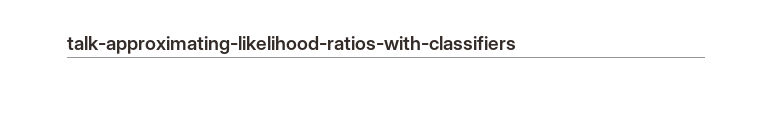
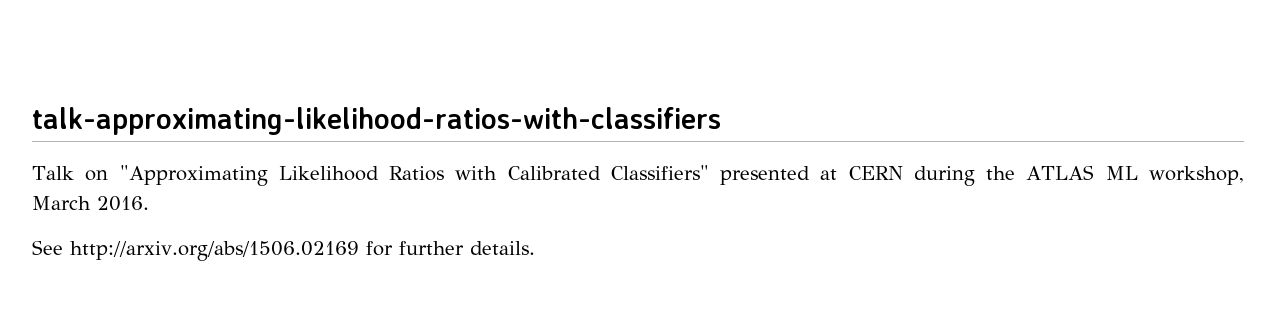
+ Talk on "Approximating Likelihood Ratios with Calibrated Classifiers" presented at CERN during the ATLAS ML workshop, March 2016.
+ See http://arxiv.org/abs/1506.02169 for further details.

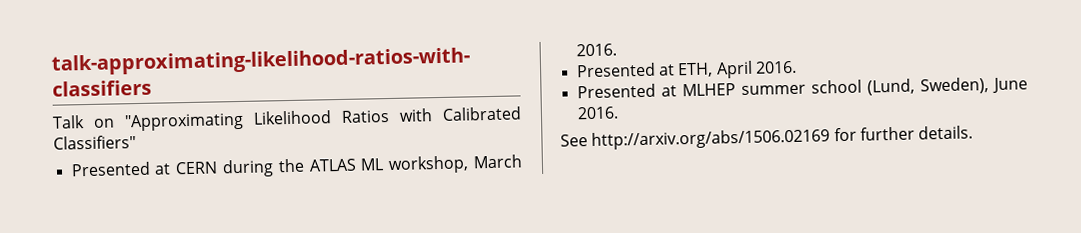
- Talk on "Approximating Likelihood Ratios with Calibrated Classifiers" presented at CERN during the ATLAS ML workshop, March 2016.
+ Talk on "Approximating Likelihood Ratios with Calibrated Classifiers"
+ Presented at CERN during the ATLAS ML workshop, March 2016.
+ Presented at ETH, April 2016.
+ Presented at MLHEP summer school (Lund, Sweden), June 2016.

